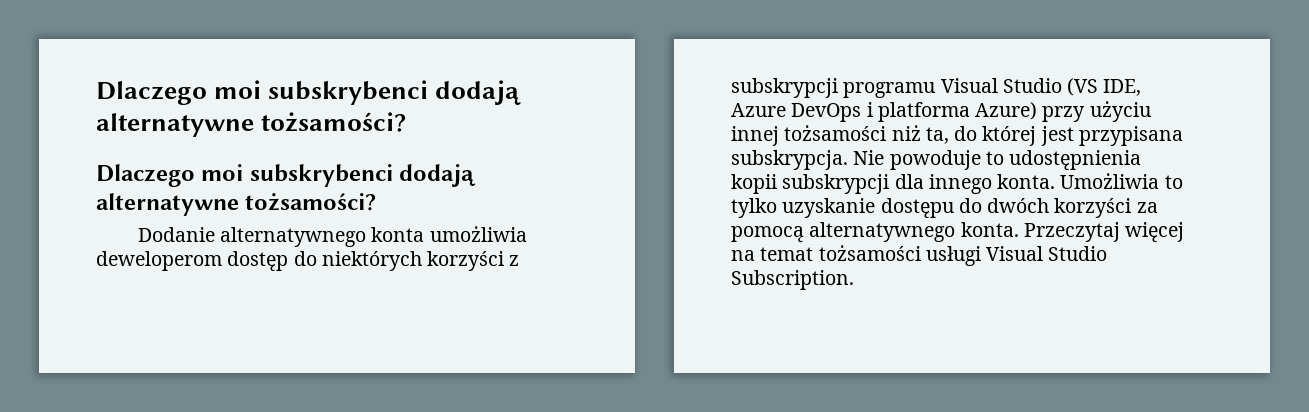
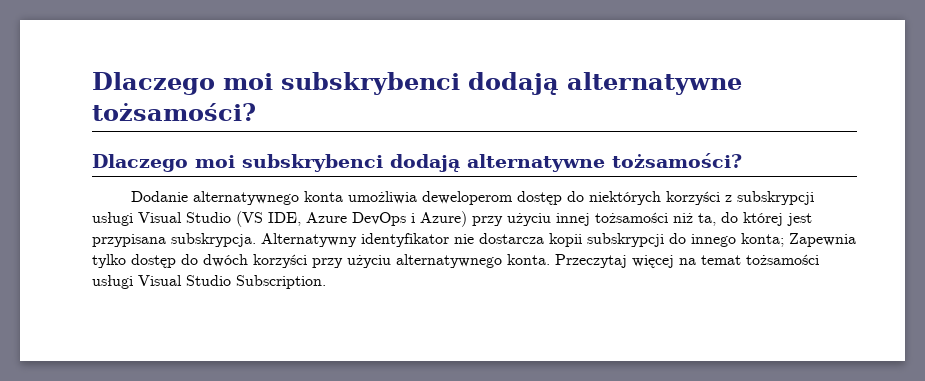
- Dodanie alternatywnego konta umożliwia deweloperom dostęp do niektórych korzyści z subskrypcji programu Visual Studio (VS IDE, Azure DevOps i platforma Azure) przy użyciu innej tożsamości niż ta, do której jest przypisana subskrypcja.
+ Dodanie alternatywnego konta umożliwia deweloperom dostęp do niektórych korzyści z subskrypcji usługi Visual Studio (VS IDE, Azure DevOps i Azure) przy użyciu innej tożsamości niż ta, do której jest przypisana subskrypcja.
- Nie powoduje to udostępnienia kopii subskrypcji dla innego konta. Umożliwia to tylko uzyskanie dostępu do dwóch korzyści za pomocą alternatywnego konta.
+ Alternatywny identyfikator nie dostarcza kopii subskrypcji do innego konta; Zapewnia tylko dostęp do dwóch korzyści przy użyciu alternatywnego konta.

